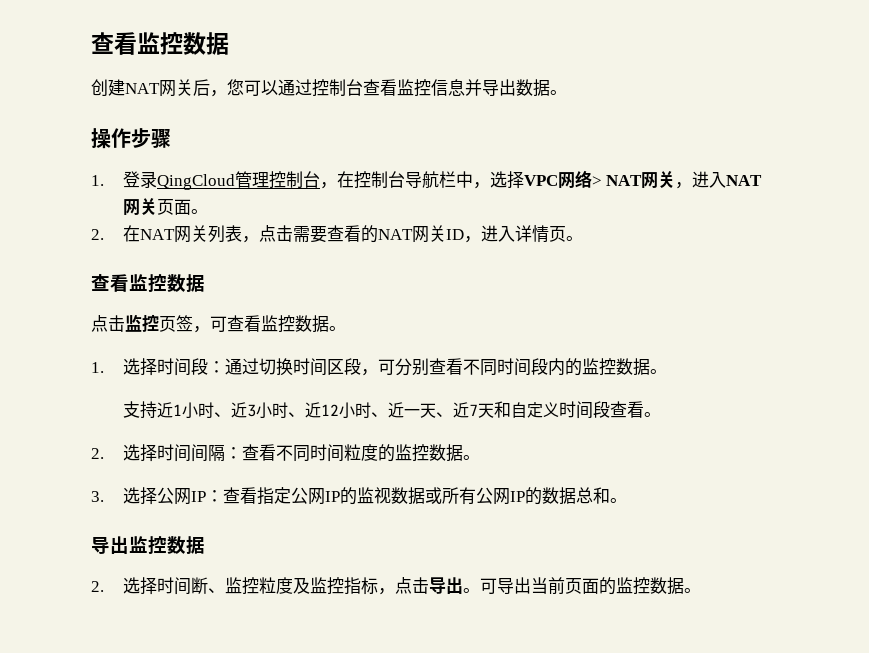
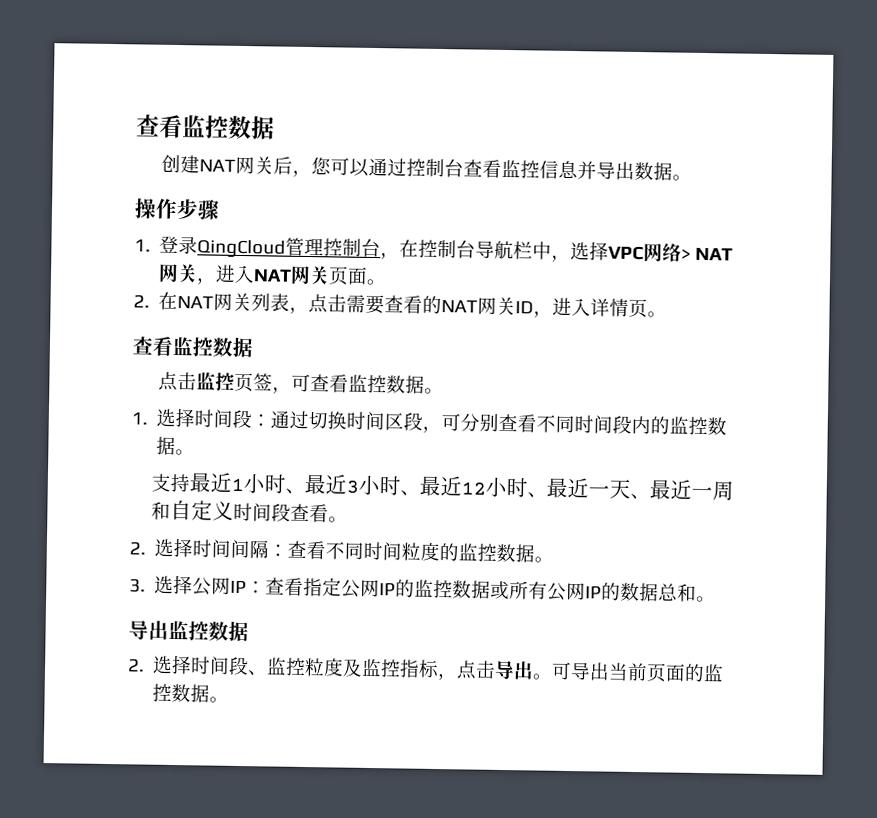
- 支持近1小时、近3小时、近12小时、近一天、近7天和自定义时间段查看。
+ 支持最近1小时、最近3小时、最近12小时、最近一天、最近一周和自定义时间段查看。
- 3.选择公网IP：查看指定公网IP的监视数据或所有公网IP的数据总和。
+ 3.选择公网IP：查看指定公网IP的监控数据或所有公网IP的数据总和。
- 2.选择时间断、监控粒度及监控指标，点击导出。
+ 2.选择时间段、监控粒度及监控指标，点击导出。

